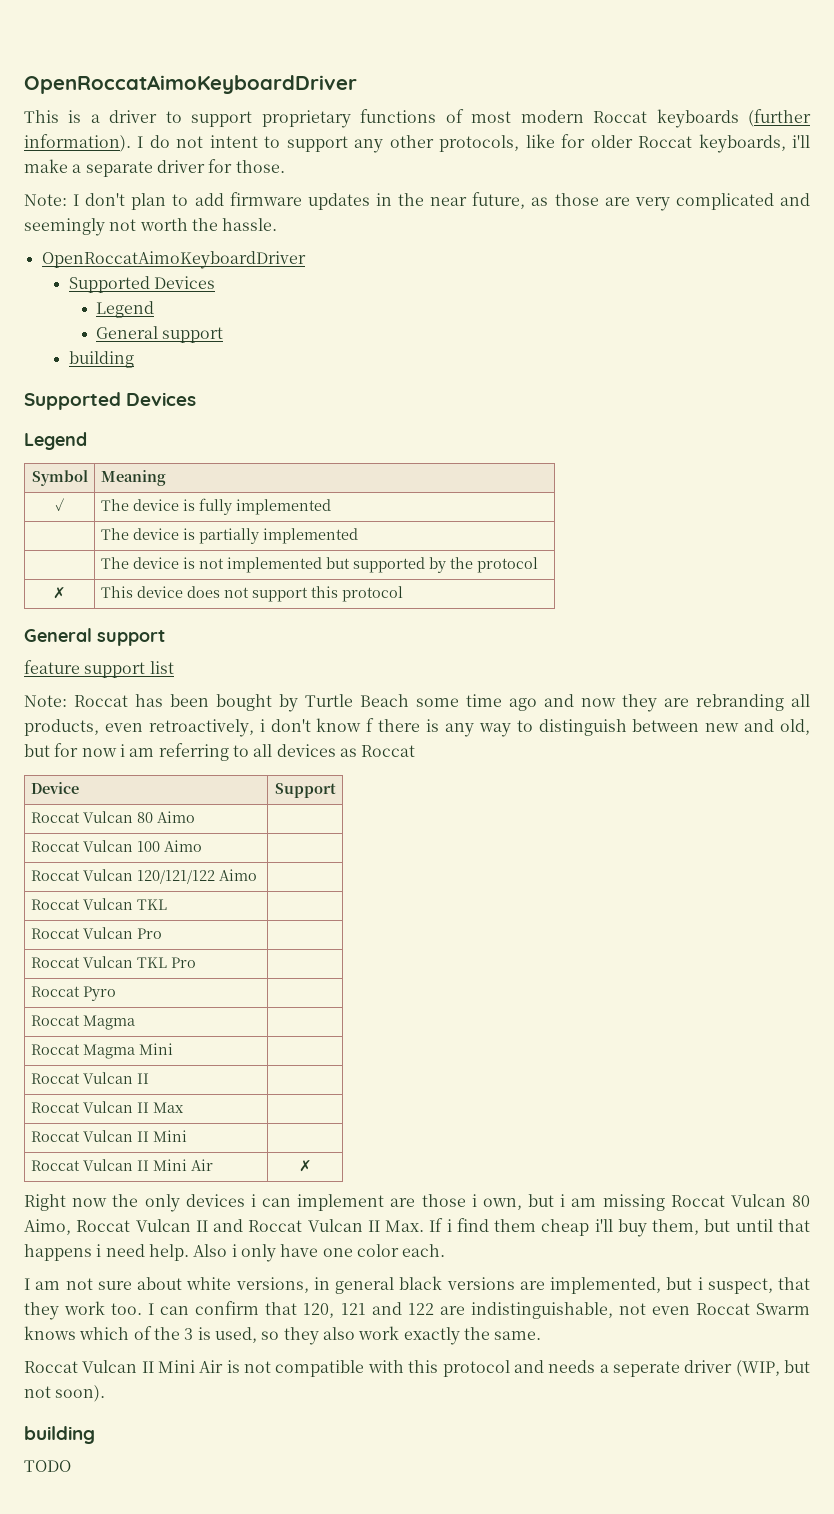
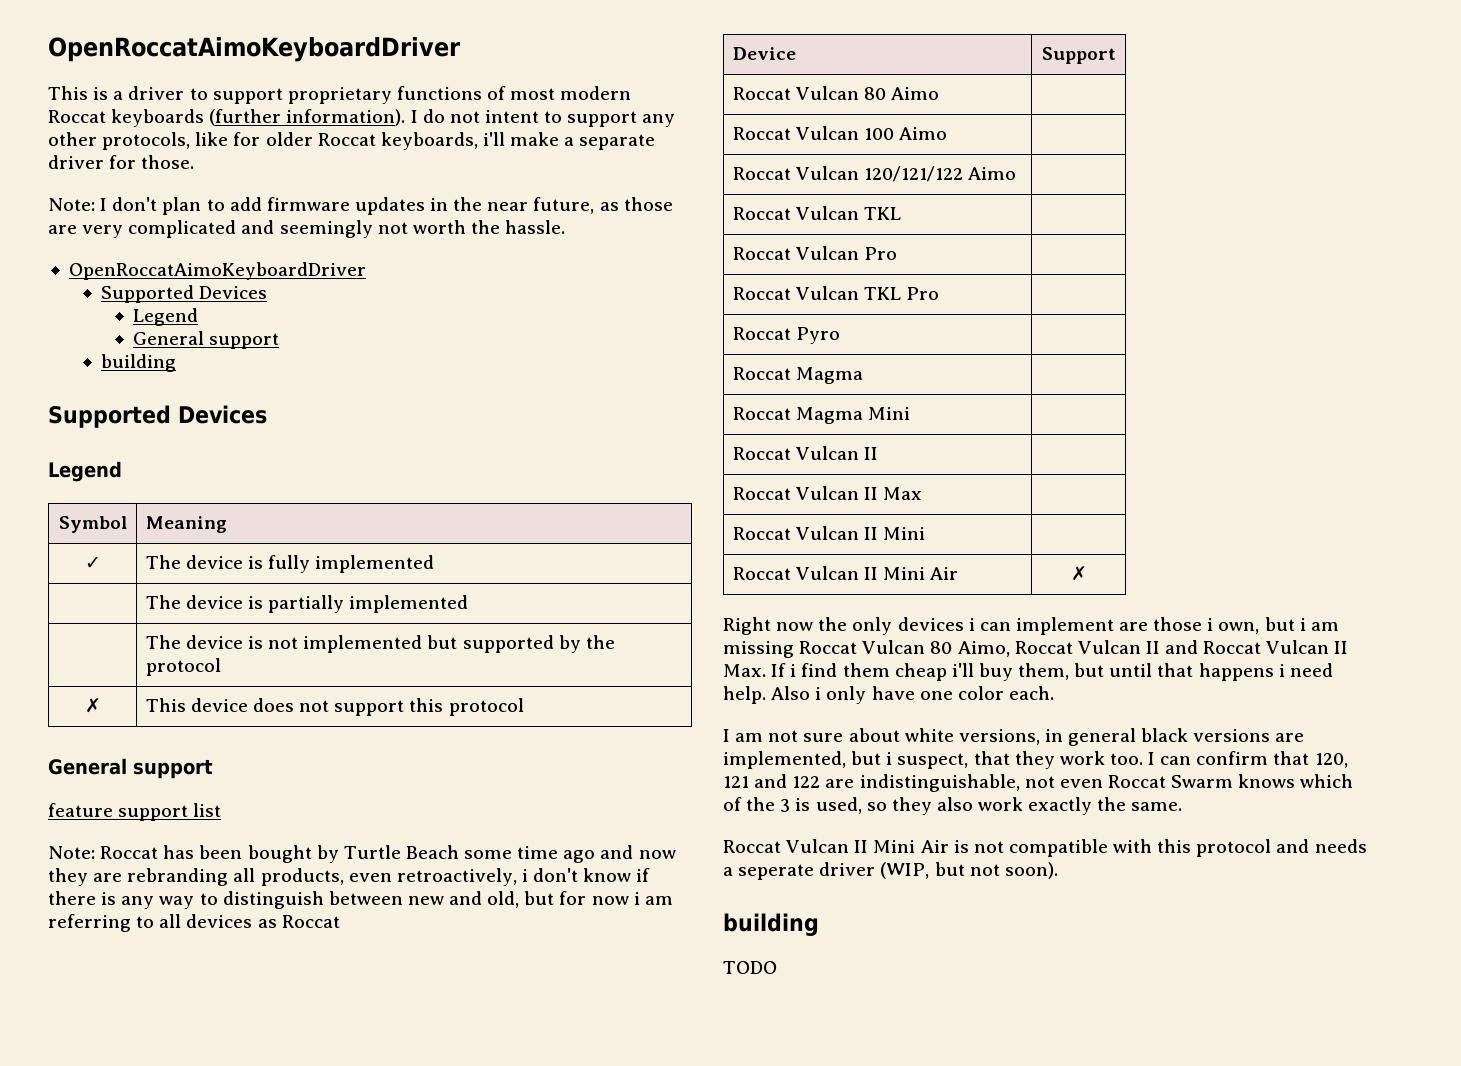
- Note: Roccat has been bought by Turtle Beach some time ago and now they are rebranding all products, even retroactively, i don't know f there is any way to distinguish between new and old, but for now i am referring to all devices as Roccat
+ Note: Roccat has been bought by Turtle Beach some time ago and now they are rebranding all products, even retroactively, i don't know if there is any way to distinguish between new and old, but for now i am referring to all devices as Roccat

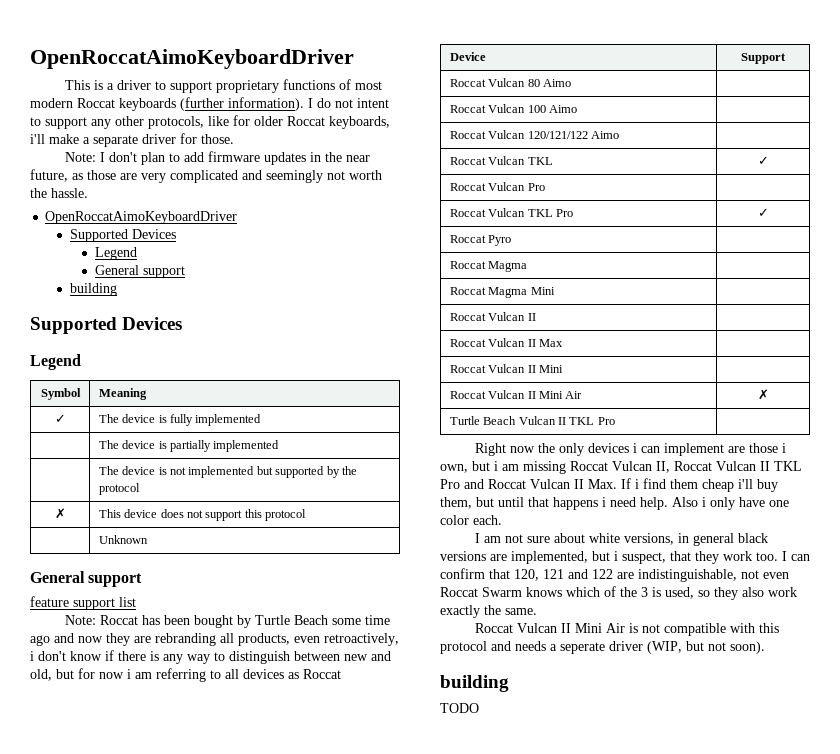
+ | Unknown
- Roccat Vulcan TKL |
+ Roccat Vulcan TKL | ✓
- Roccat Vulcan TKL Pro |
+ Roccat Vulcan TKL Pro | ✓
+ Turtle Beach Vulcan II TKL Pro |
- Right now the only devices i can implement are those i own, but i am missing Roccat Vulcan 80 Aimo, Roccat Vulcan II and Roccat Vulcan II Max. If i find them cheap i'll buy them, but until that happens i need help.
+ Right now the only devices i can implement are those i own, but i am missing Roccat Vulcan II, Roccat Vulcan II TKL Pro and Roccat Vulcan II Max. If i find them cheap i'll buy them, but until that happens i need help.

